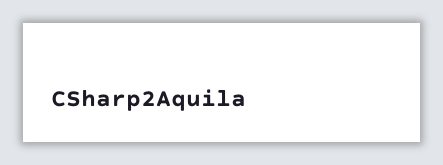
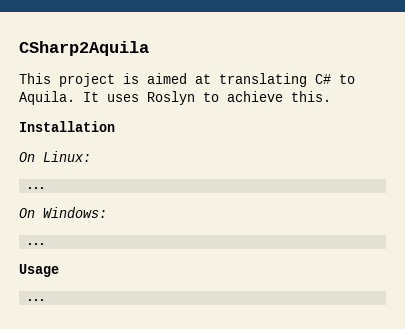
+ This project is aimed at translating C# to Aquila. It uses Roslyn to achieve this.
+ Installation
+ On Linux:
+ ...
+ On Windows:
+ ...
+ Usage
+ ...

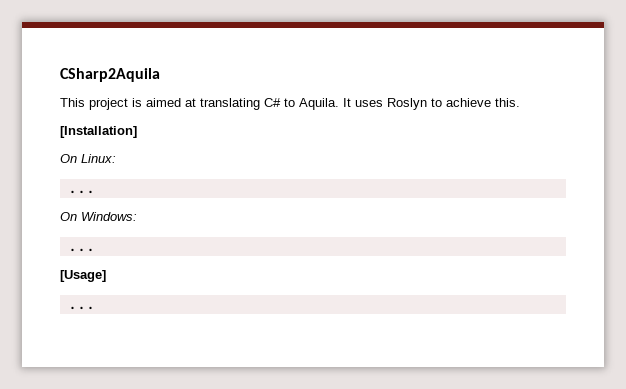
- Installation
+ [Installation]
- Usage
+ [Usage]

